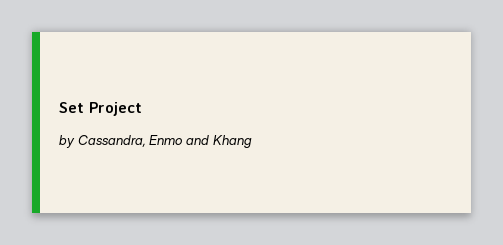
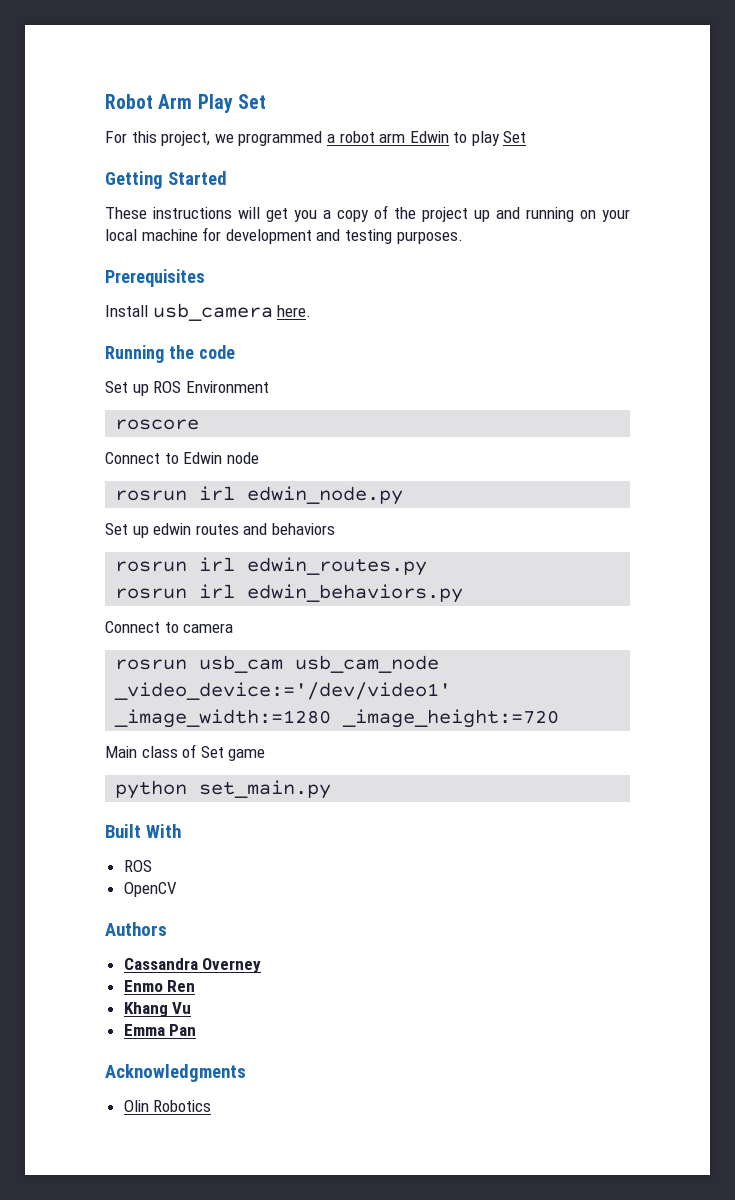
- Set Project
- by Cassandra, Enmo and Khang
+ Robot Arm Play Set
+ For this project, we programmed a robot arm Edwin to play Set
+ Getting Started
+ These instructions will get you a copy of the project up and running on your local machine for development and testing purposes.
+ Prerequisites
+ Install usb_camera here.
+ Running the code
+ Set up ROS Environment
+ roscore
+ Connect to Edwin node
+ rosrun irl edwin_node.py
+ Set up edwin routes and behaviors
+ rosrun irl edwin_routes.py
+ rosrun irl edwin_behaviors.py
+ Connect to camera
+ rosrun usb_cam usb_cam_node _video_device:='/dev/video1' _image_width:=1280 _image_height:=720
+ Main class of Set game
+ python set_main.py
+ Built With
+ ROS
+ OpenCV
+ Authors
+ Cassandra Overney
+ Enmo Ren
+ Khang Vu
+ Emma Pan
+ Acknowledgments
+ Olin Robotics

